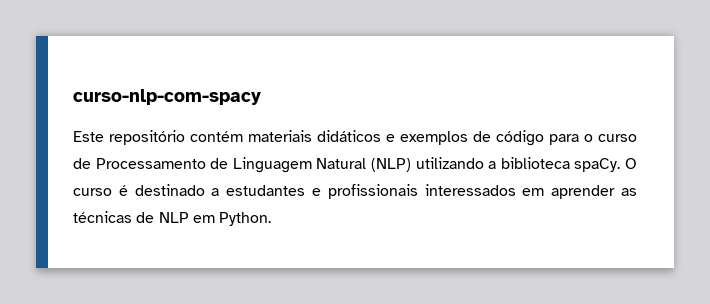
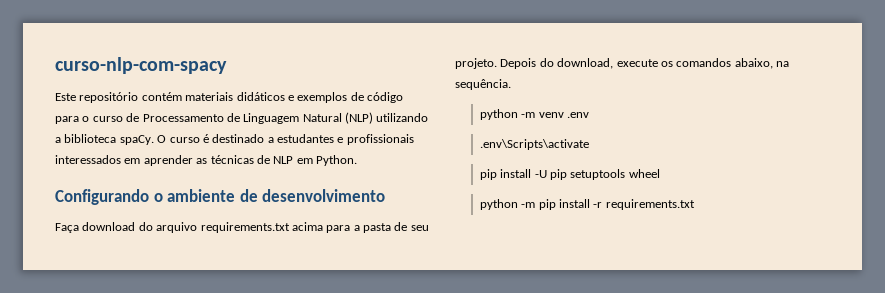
+ Configurando o ambiente de desenvolvimento
+ Faça download do arquivo requirements.txt acima para a pasta de seu projeto. Depois do download, execute os comandos abaixo, na sequência.
+ python -m venv .env
+ .env\Scripts\activate
+ pip install -U pip setuptools wheel
+ python -m pip install -r requirements.txt

